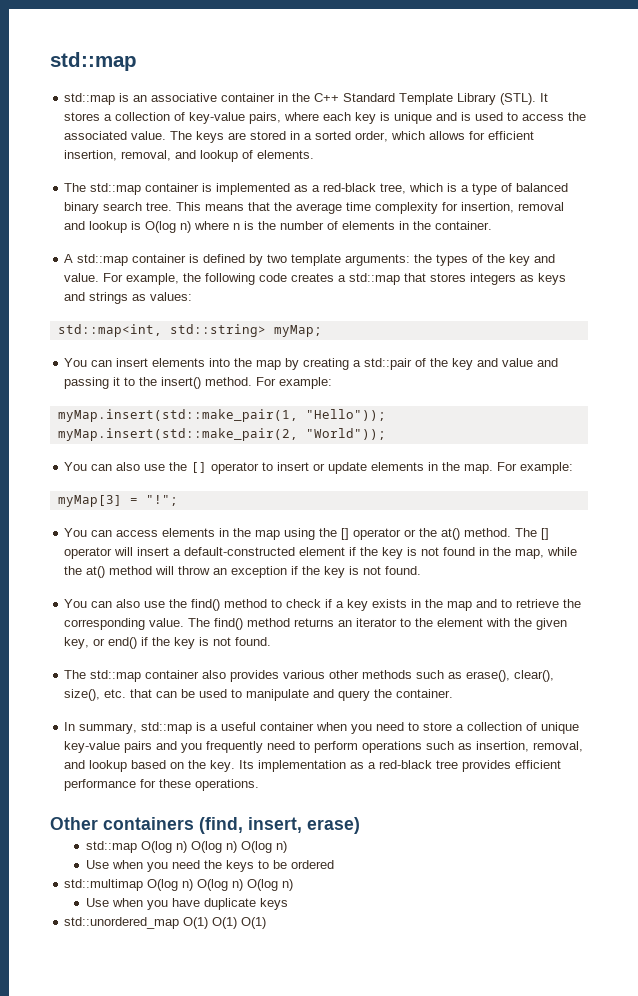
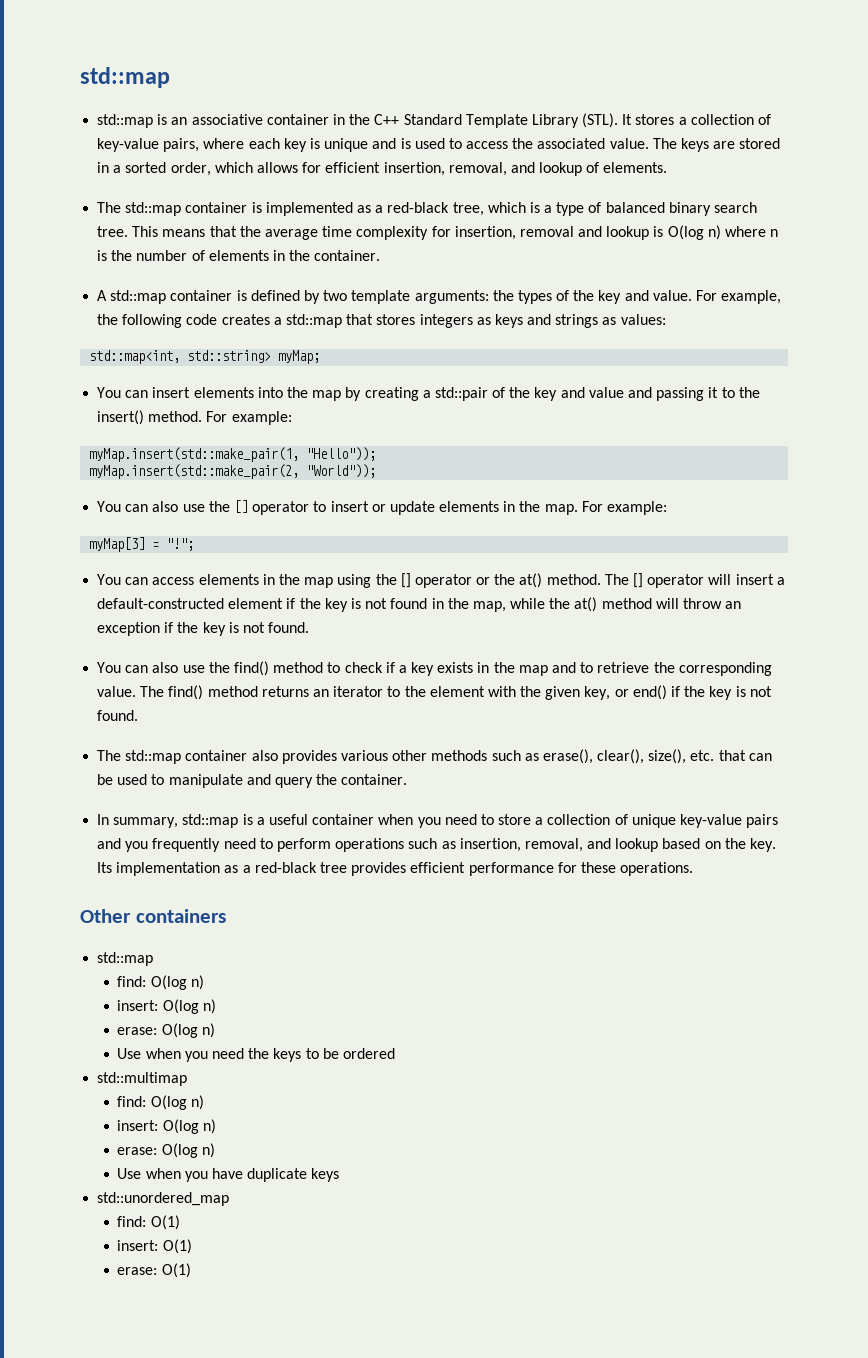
- Other containers (find, insert, erase)
- std::map O(log n) O(log n) O(log n)
+ Other containers
+ std::map
+ find: O(log n)
+ insert: O(log n)
+ erase: O(log n)
- std::multimap O(log n) O(log n) O(log n)
+ std::multimap
+ find: O(log n)
+ insert: O(log n)
+ erase: O(log n)
- std::unordered_map O(1) O(1) O(1)
+ std::unordered_map
+ find: O(1)
+ insert: O(1)
+ erase: O(1)

